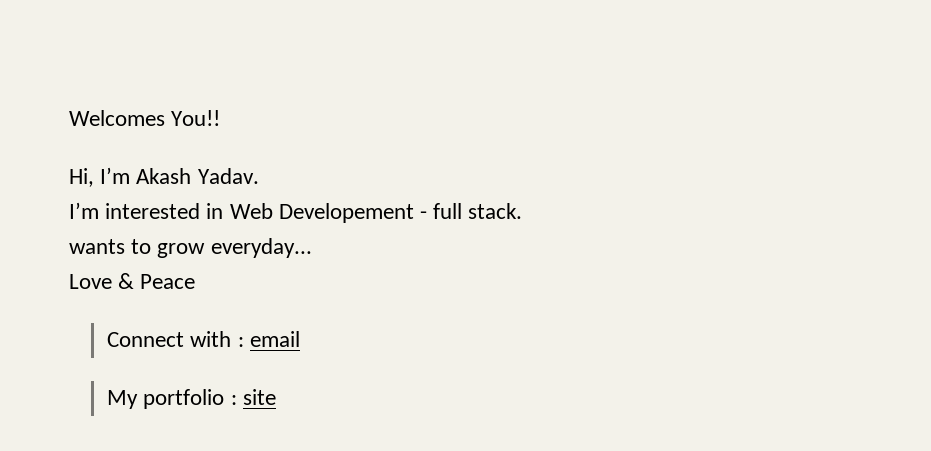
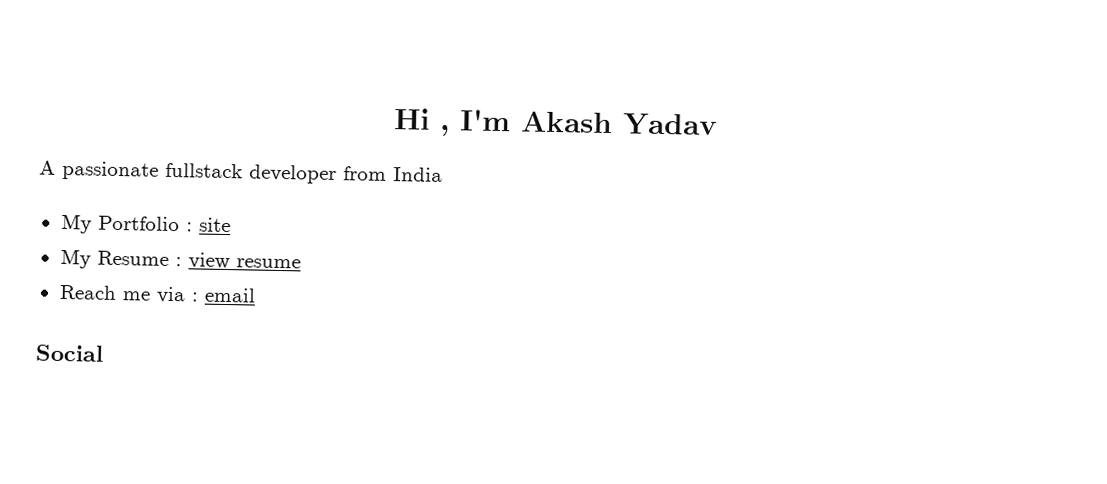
- Welcomes You!!
- Hi, I’m Akash Yadav.
- I’m interested in Web Developement - full stack.
- wants to grow everyday...
- Love & Peace
- Connect with : email
- My portfolio : site
+ Hi , I'm Akash Yadav
+ A passionate fullstack developer from India
+ My Portfolio : site
+ My Resume : view resume
+ Reach me via : email
+ Social

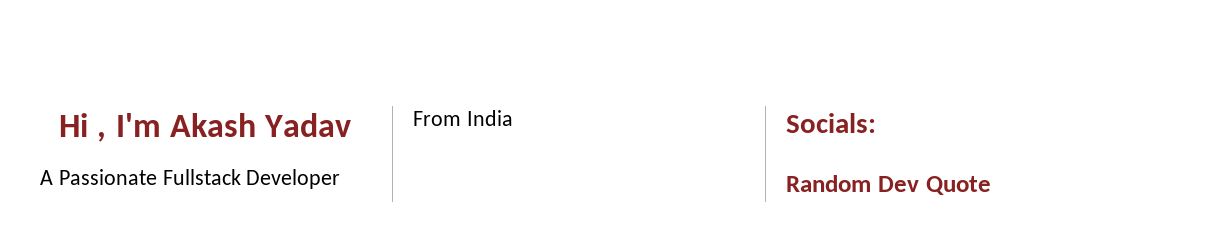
- A passionate fullstack developer from India
- My Portfolio : site
- My Resume : view resume
- Reach me via : email
- Social
+ A Passionate Fullstack Developer From India
+ Socials:
+ Random Dev Quote

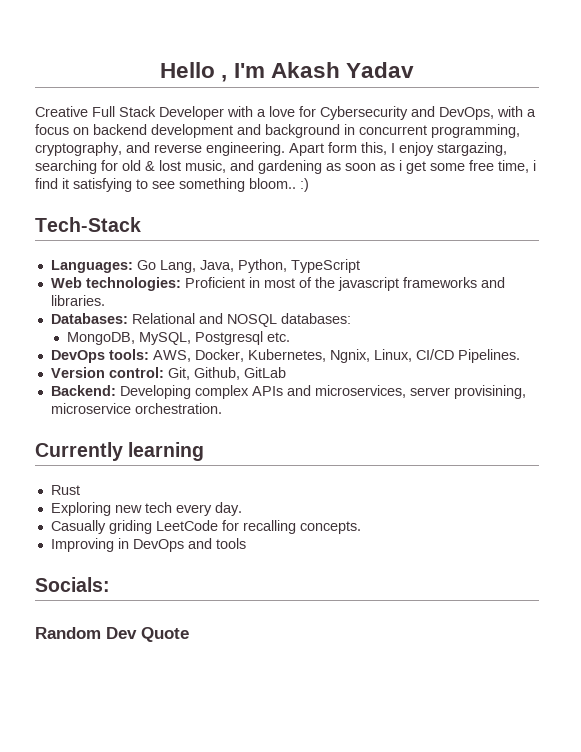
- Hi , I'm Akash Yadav
+ Hello , I'm Akash Yadav
- A Passionate Fullstack Developer From India
+ Creative Full Stack Developer with a love for Cybersecurity and DevOps, with a focus on backend development and background in concurrent programming, cryptography, and reverse engineering. Apart form this, I enjoy stargazing, searching for old & lost music, and gardening as soon as i get some free time, i find it satisfying to see something bloom.. :)
+ Tech-Stack
+ Languages: Go Lang, Java, Python, TypeScript
+ Web technologies: Proficient in most of the javascript frameworks and libraries.
+ Databases: Relational and NOSQL databases:
+ MongoDB, MySQL, Postgresql etc.
+ DevOps tools: AWS, Docker, Kubernetes, Ngnix, Linux, CI/CD Pipelines.
+ Version control: Git, Github, GitLab
+ Backend: Developing complex APIs and microservices, server provisining, microservice orchestration.
+ Currently learning
+ Rust
+ Exploring new tech every day.
+ Casually griding LeetCode for recalling concepts.
+ Improving in DevOps and tools

